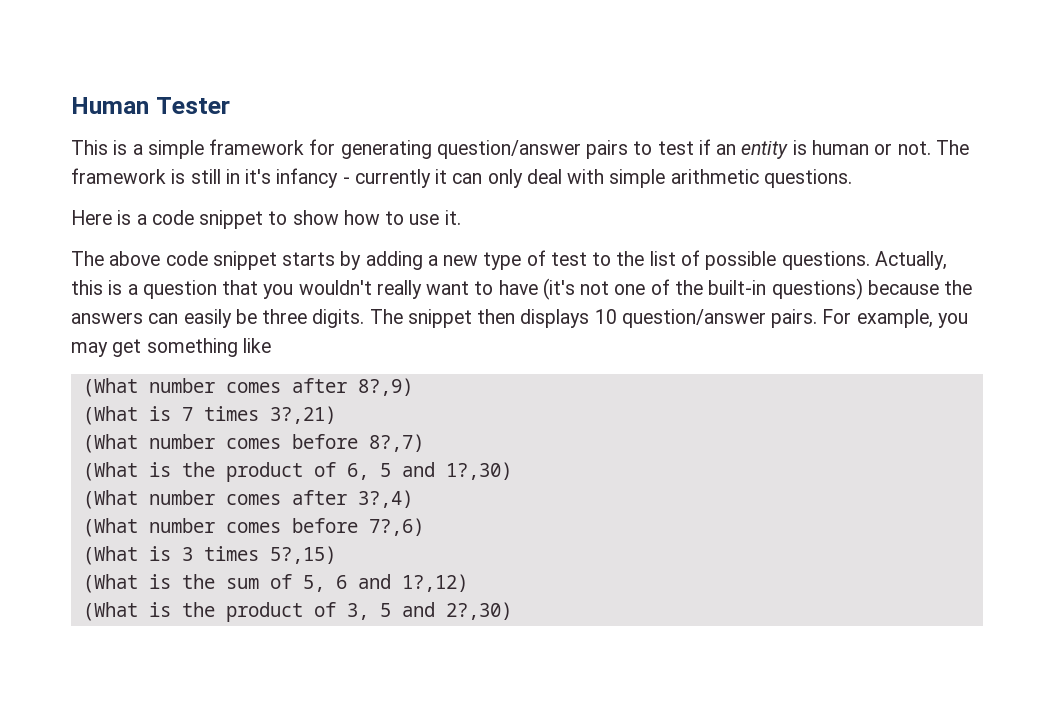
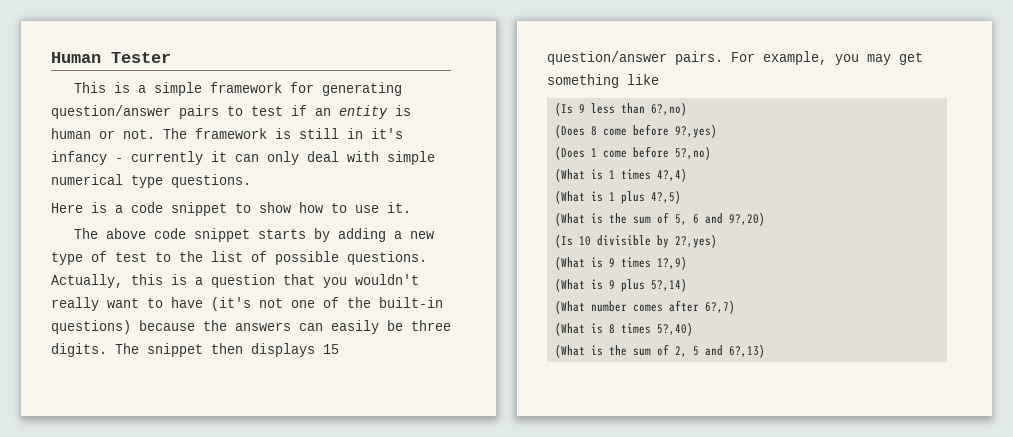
- The framework is still in it's infancy - currently it can only deal with simple arithmetic questions.
+ The framework is still in it's infancy - currently it can only deal with simple numerical type questions.
- The snippet then displays 10 question/answer pairs.
+ The snippet then displays 15 question/answer pairs.
- (What number comes after 8?,9)
- (What is 7 times 3?,21)
- (What number comes before 8?,7)
- (What is the product of 6, 5 and 1?,30)
- (What number comes after 3?,4)
- (What number comes before 7?,6)
- (What is 3 times 5?,15)
+ (Is 9 less than 6?,no)
+ (Does 8 come before 9?,yes)
+ (Does 1 come before 5?,no)
+ (What is 1 times 4?,4)
+ (What is 1 plus 4?,5)
- (What is the sum of 5, 6 and 1?,12)
- (What is the product of 3, 5 and 2?,30)
+ (What is the sum of 5, 6 and 9?,20)
+ (Is 10 divisible by 2?,yes)
+ (What is 9 times 1?,9)
+ (What is 9 plus 5?,14)
+ (What number comes after 6?,7)
+ (What is 8 times 5?,40)
+ (What is the sum of 2, 5 and 6?,13)

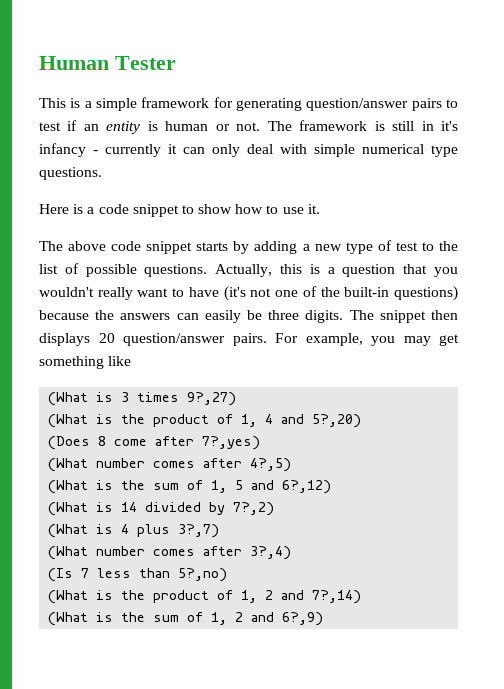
- The snippet then displays 15 question/answer pairs.
+ The snippet then displays 20 question/answer pairs.
- (Is 9 less than 6?,no)
- (Does 8 come before 9?,yes)
- (Does 1 come before 5?,no)
- (What is 1 times 4?,4)
- (What is 1 plus 4?,5)
+ (What is 3 times 9?,27)
+ (What is the product of 1, 4 and 5?,20)
+ (Does 8 come after 7?,yes)
+ (What number comes after 4?,5)
- (What is the sum of 5, 6 and 9?,20)
- (Is 10 divisible by 2?,yes)
- (What is 9 times 1?,9)
- (What is 9 plus 5?,14)
- (What number comes after 6?,7)
- (What is 8 times 5?,40)
- (What is the sum of 2, 5 and 6?,13)
+ (What is the sum of 1, 5 and 6?,12)
+ (What is 14 divided by 7?,2)
+ (What is 4 plus 3?,7)
+ (What number comes after 3?,4)
+ (Is 7 less than 5?,no)
+ (What is the product of 1, 2 and 7?,14)
+ (What is the sum of 1, 2 and 6?,9)

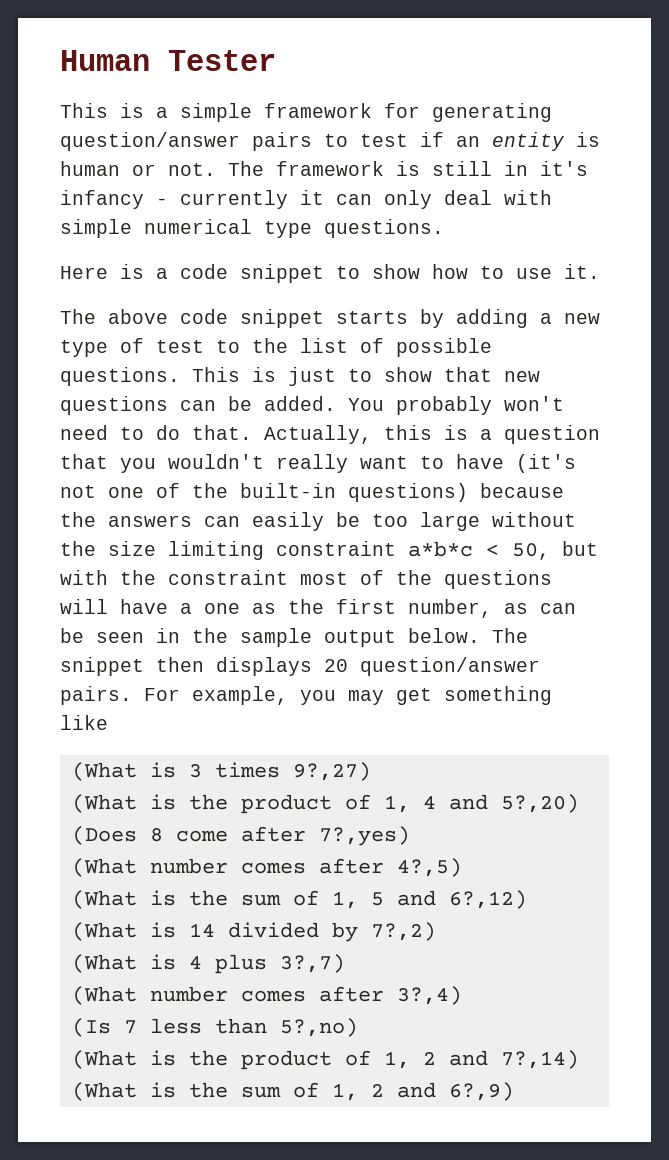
+ This is just to show that new questions can be added. You probably won't need to do that.
- Actually, this is a question that you wouldn't really want to have (it's not one of the built-in questions) because the answers can easily be three digits.
+ Actually, this is a question that you wouldn't really want to have (it's not one of the built-in questions) because the answers can easily be too large without the size limiting constraint a*b*c < 50, but with the constraint most of the questions will have a one as the first number, as can be seen in the sample output below.

